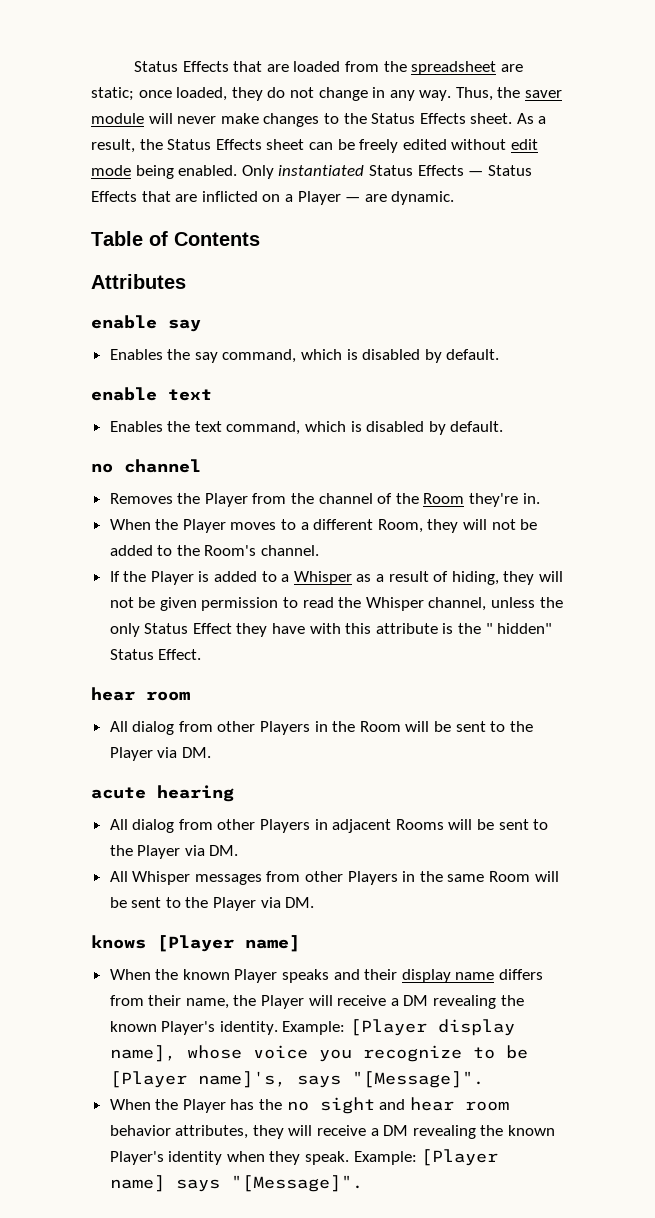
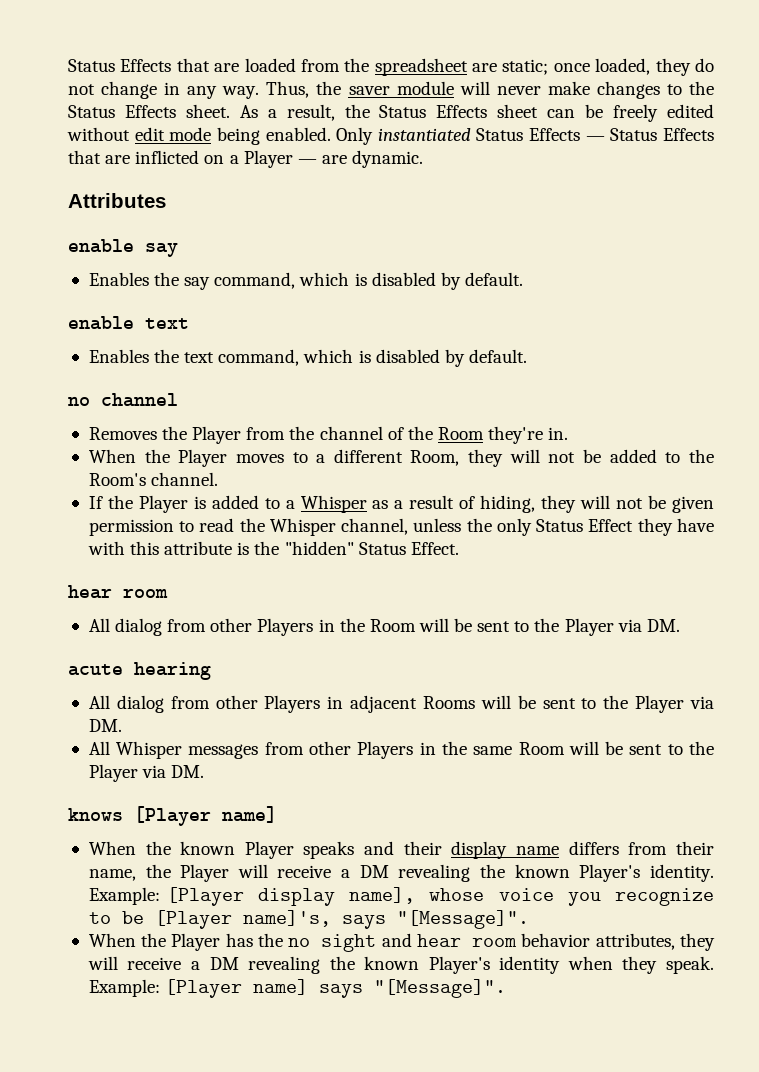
- Table of Contents
- If the Player is added to a Whisper as a result of hiding, they will not be given permission to read the Whisper channel, unless the only Status Effect they have with this attribute is the " hidden" Status Effect.
+ If the Player is added to a Whisper as a result of hiding, they will not be given permission to read the Whisper channel, unless the only Status Effect they have with this attribute is the "hidden" Status Effect.

